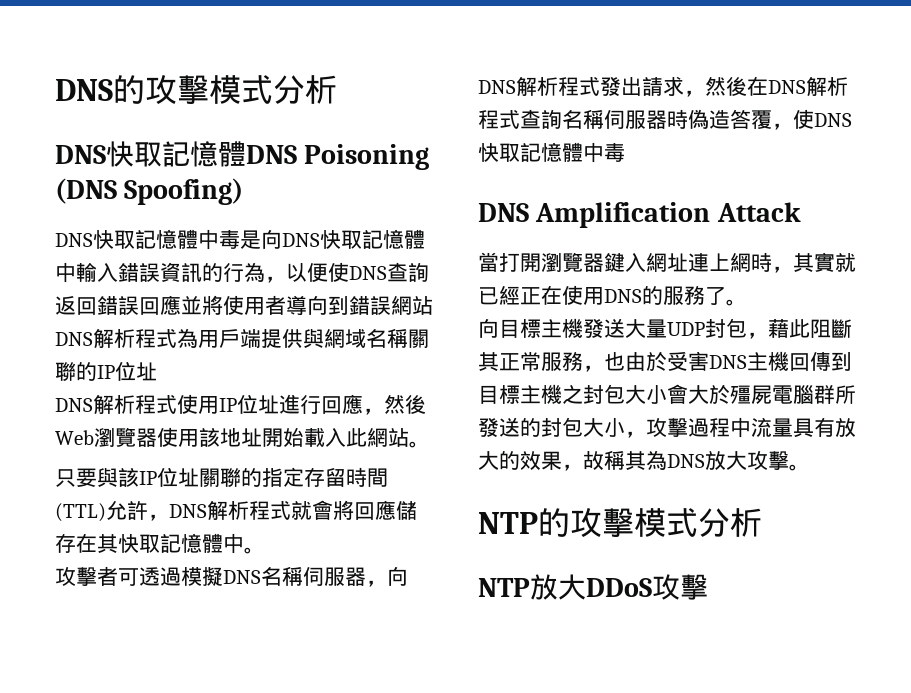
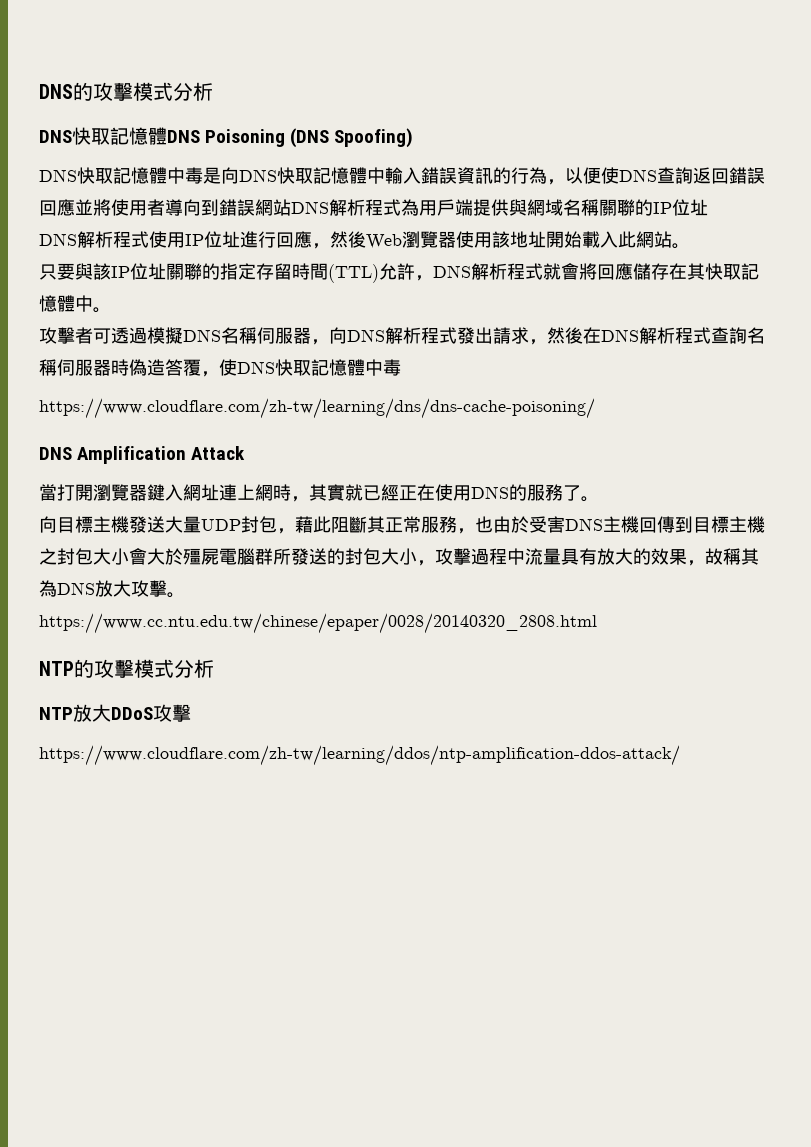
+ https://www.cloudflare.com/zh-tw/learning/dns/dns-cache-poisoning/
+ https://www.cc.ntu.edu.tw/chinese/epaper/0028/20140320_2808.html
+ https://www.cloudflare.com/zh-tw/learning/ddos/ntp-amplification-ddos-attack/

